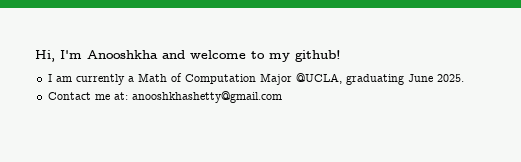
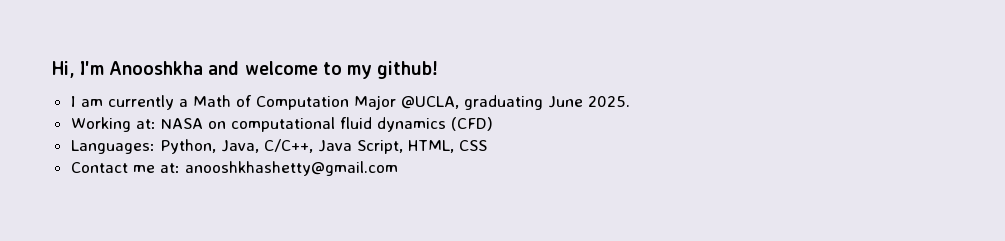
+ Working at: NASA on computational fluid dynamics (CFD)
+ Languages: Python, Java, C/C++, Java Script, HTML, CSS

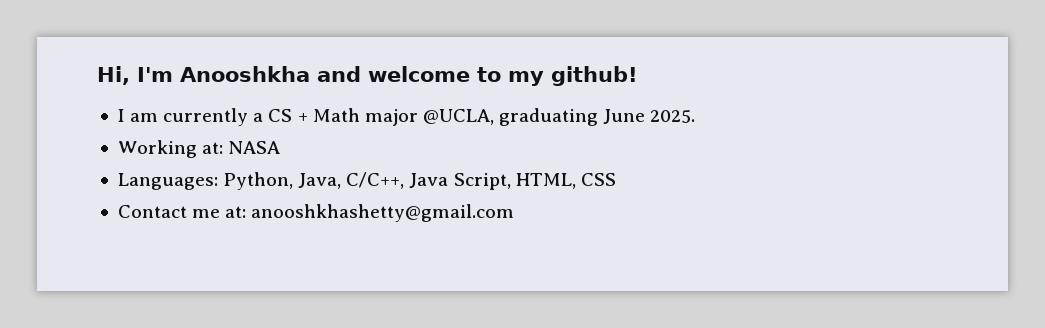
- I am currently a Math of Computation Major @UCLA, graduating June 2025.
+ I am currently a CS + Math major @UCLA, graduating June 2025.
- Working at: NASA on computational fluid dynamics (CFD)
+ Working at: NASA

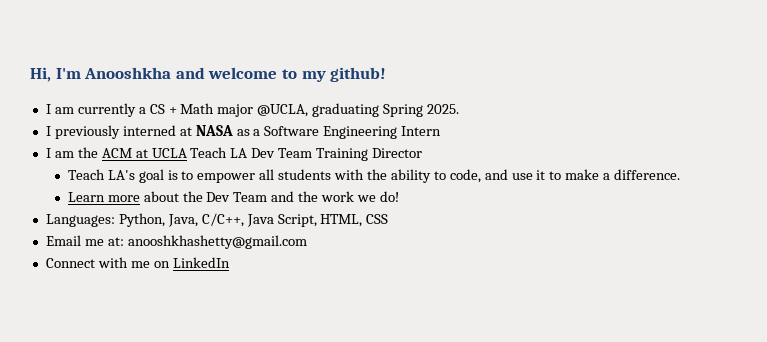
- I am currently a CS + Math major @UCLA, graduating June 2025.
+ I am currently a CS + Math major @UCLA, graduating Spring 2025.
- Working at: NASA
+ I previously interned at NASA as a Software Engineering Intern
+ I am the ACM at UCLA Teach LA Dev Team Training Director
+ Teach LA's goal is to empower all students with the ability to code, and use it to make a difference.
+ Learn more about the Dev Team and the work we do!
- Contact me at: anooshkhashetty@gmail.com
+ Email me at: anooshkhashetty@gmail.com
+ Connect with me on LinkedIn

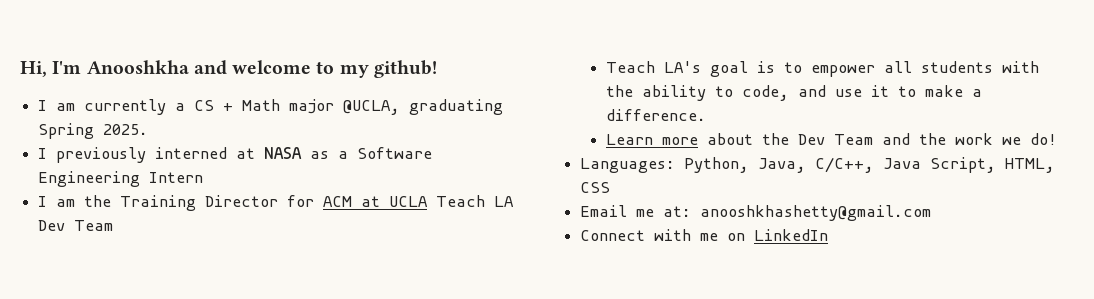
- I am the ACM at UCLA Teach LA Dev Team Training Director
+ I am the Training Director for ACM at UCLA Teach LA Dev Team

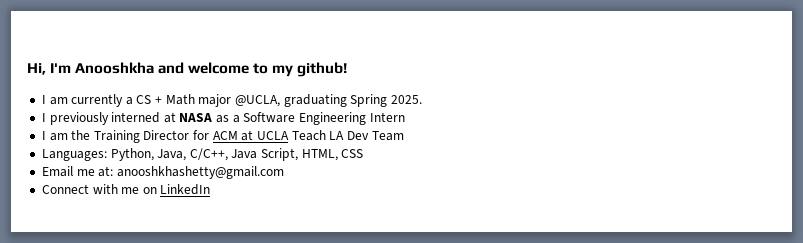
- Teach LA's goal is to empower all students with the ability to code, and use it to make a difference.
- Learn more about the Dev Team and the work we do!

